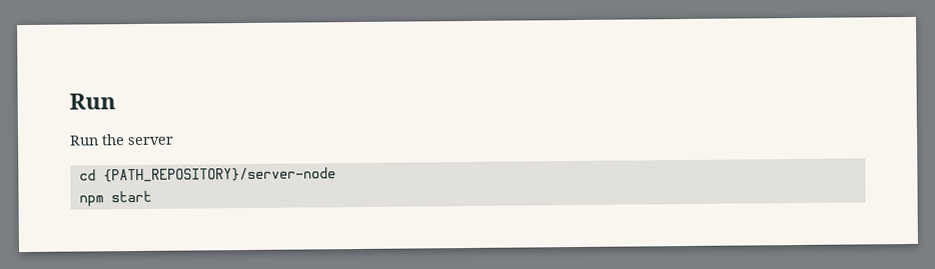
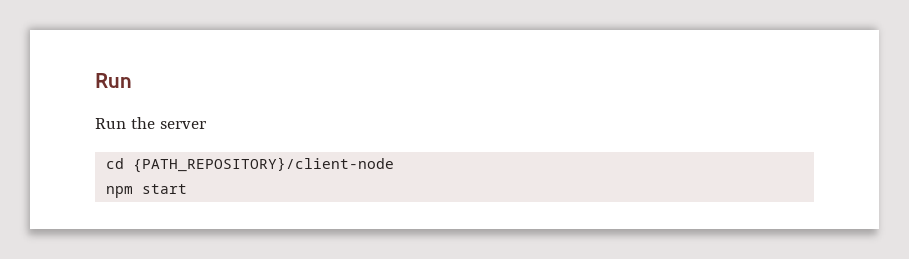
- cd {PATH_REPOSITORY}/server-node
+ cd {PATH_REPOSITORY}/client-node

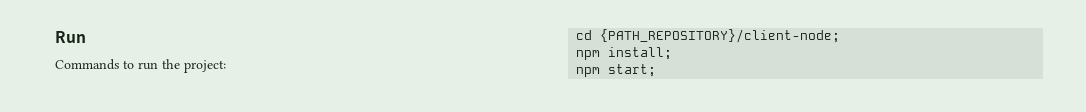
- Run the server
+ Commands to run the project:
- cd {PATH_REPOSITORY}/client-node
- npm start
+ cd {PATH_REPOSITORY}/client-node;
+ npm install;
+ npm start;

